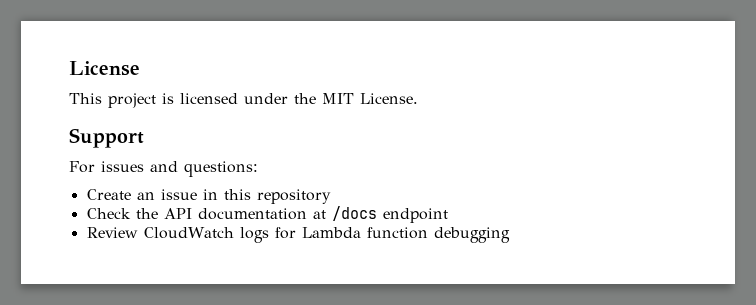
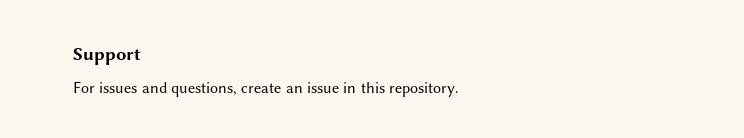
- License
- This project is licensed under the MIT License.
- For issues and questions:
- Create an issue in this repository
- Check the API documentation at /docs endpoint
- Review CloudWatch logs for Lambda function debugging
+ For issues and questions, create an issue in this repository.

